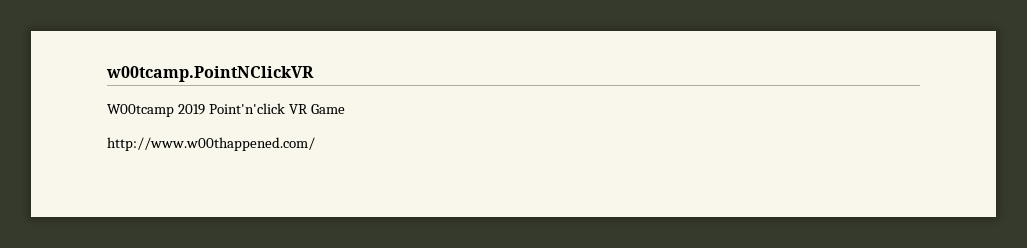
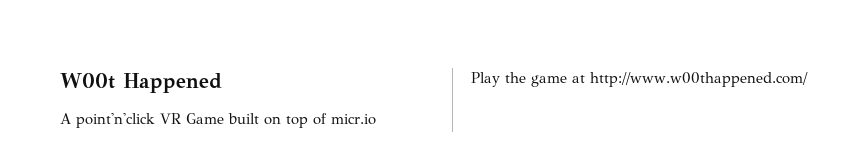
- w00tcamp.PointNClickVR
- W00tcamp 2019 Point'n'click VR Game
- http://www.w00thappened.com/
+ W00t Happened
+ A point'n'click VR Game built on top of micr.io
+ Play the game at http://www.w00thappened.com/

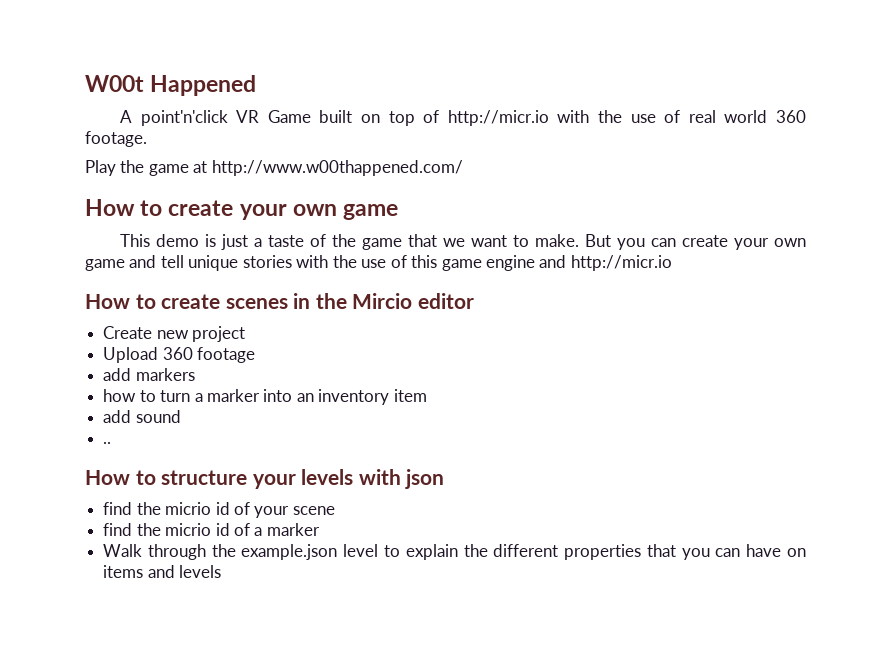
- A point'n'click VR Game built on top of micr.io
+ A point'n'click VR Game built on top of http://micr.io with the use of real world 360 footage.
+ How to create your own game
+ This demo is just a taste of the game that we want to make. But you can create your own game and tell unique stories with the use of this game engine and http://micr.io
+ How to create scenes in the Mircio editor
+ Create new project
+ Upload 360 footage
+ add markers
+ how to turn a marker into an inventory item
+ add sound
+ ..
+ How to structure your levels with json
+ find the micrio id of your scene
+ find the micrio id of a marker
+ Walk through the example.json level to explain the different properties that you can have on items and levels

